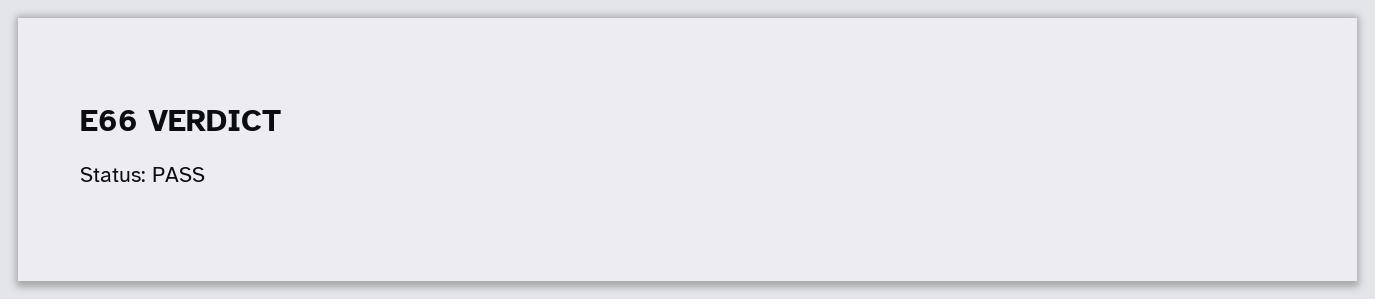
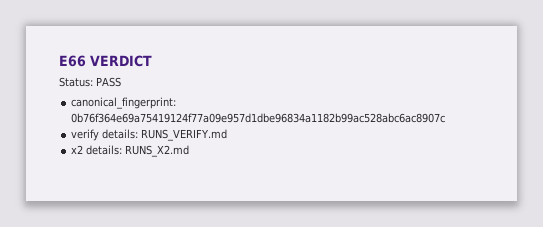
+ canonical_fingerprint: 0b76f364e69a75419124f77a09e957d1dbe96834a1182b99ac528abc6ac8907c
+ verify details: RUNS_VERIFY.md
+ x2 details: RUNS_X2.md

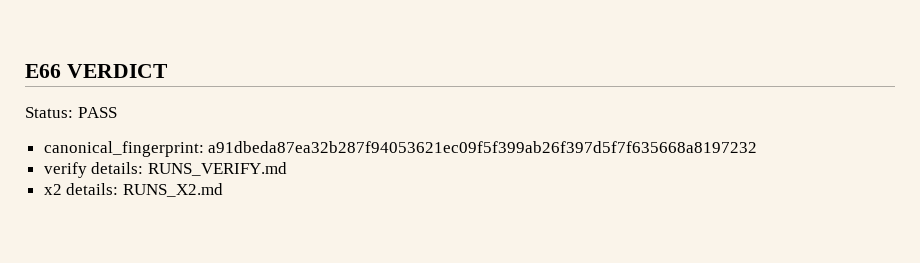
- canonical_fingerprint: 0b76f364e69a75419124f77a09e957d1dbe96834a1182b99ac528abc6ac8907c
+ canonical_fingerprint: a91dbeda87ea32b287f94053621ec09f5f399ab26f397d5f7f635668a8197232

